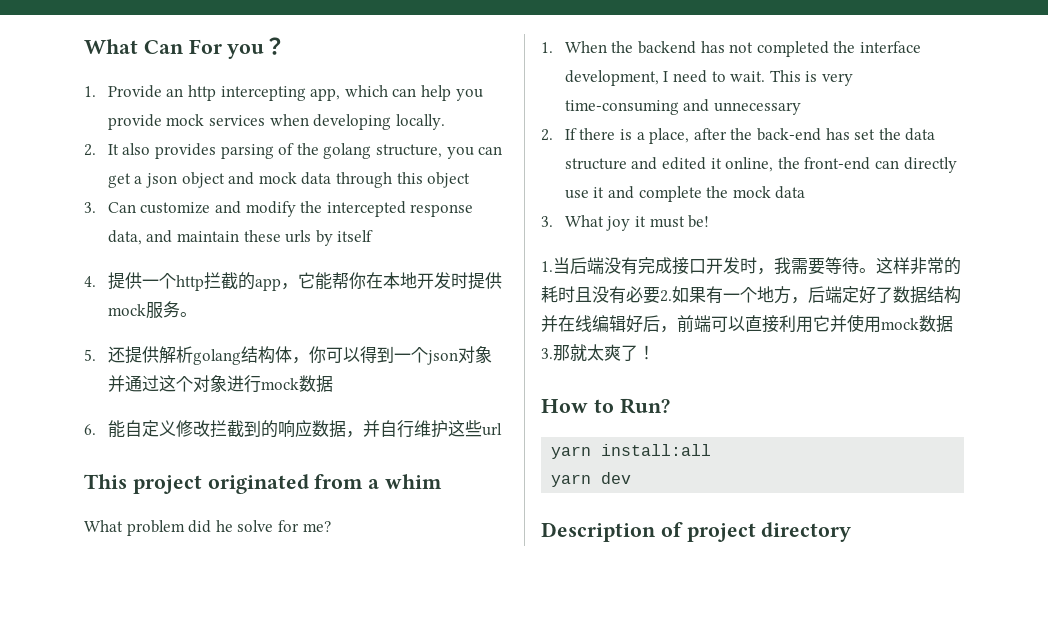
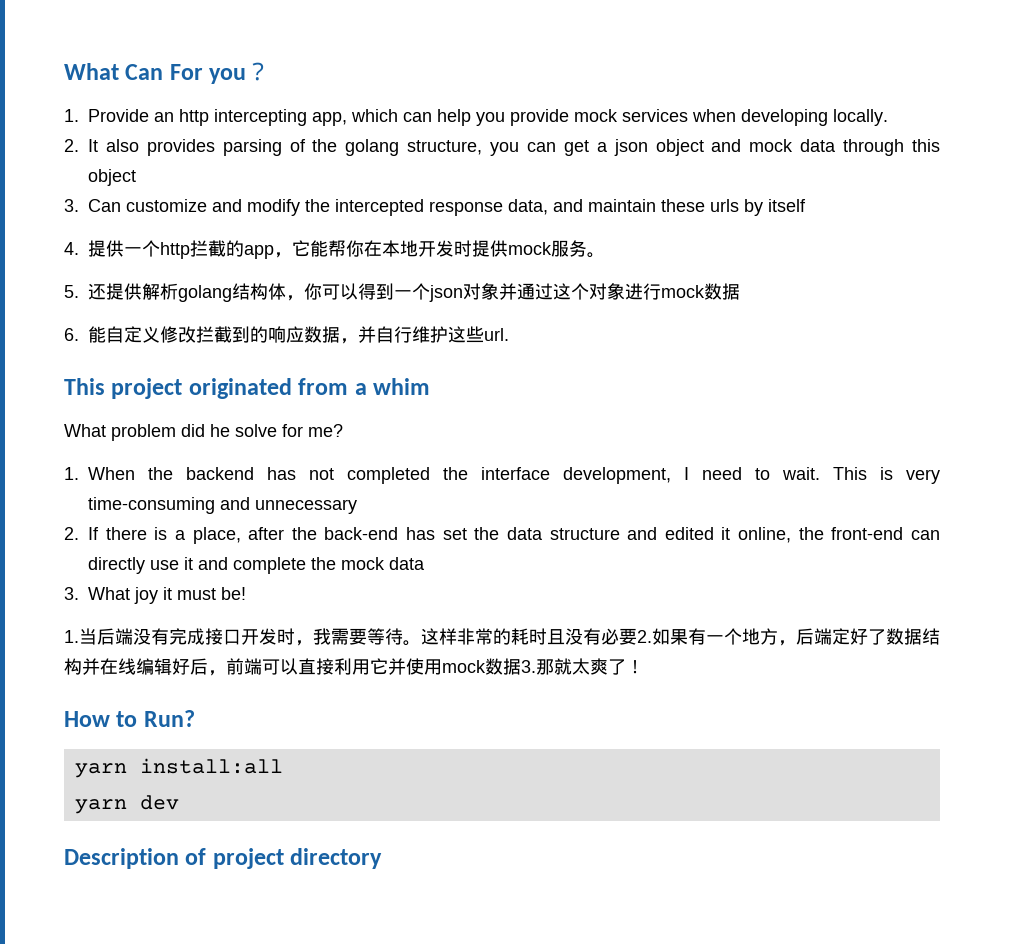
- 6.能自定义修改拦截到的响应数据，并自行维护这些url
+ 6.能自定义修改拦截到的响应数据，并自行维护这些url.

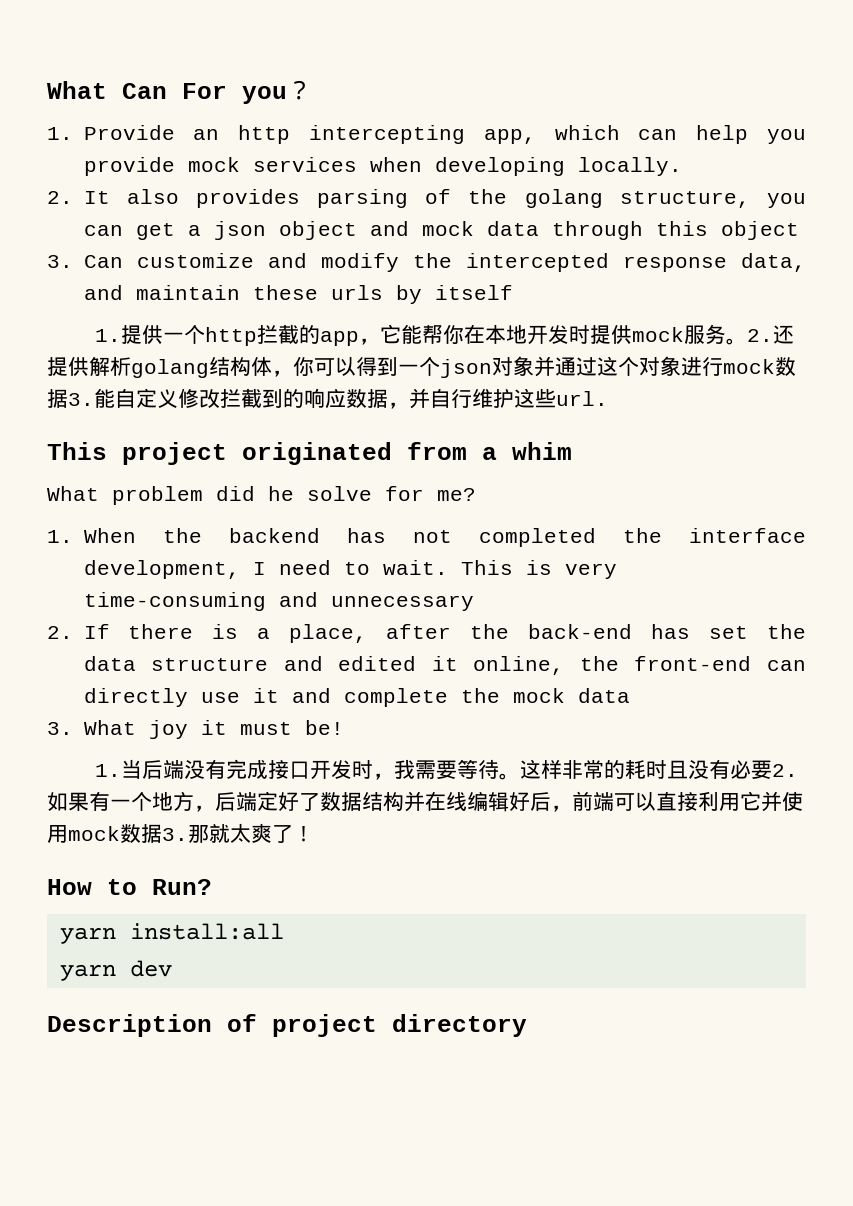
- 4.提供一个http拦截的app，它能帮你在本地开发时提供mock服务。
- 5.还提供解析golang结构体，你可以得到一个json对象并通过这个对象进行mock数据
- 6.能自定义修改拦截到的响应数据，并自行维护这些url.
+ 1.提供一个http拦截的app，它能帮你在本地开发时提供mock服务。2.还提供解析golang结构体，你可以得到一个json对象并通过这个对象进行mock数据3.能自定义修改拦截到的响应数据，并自行维护这些url.

